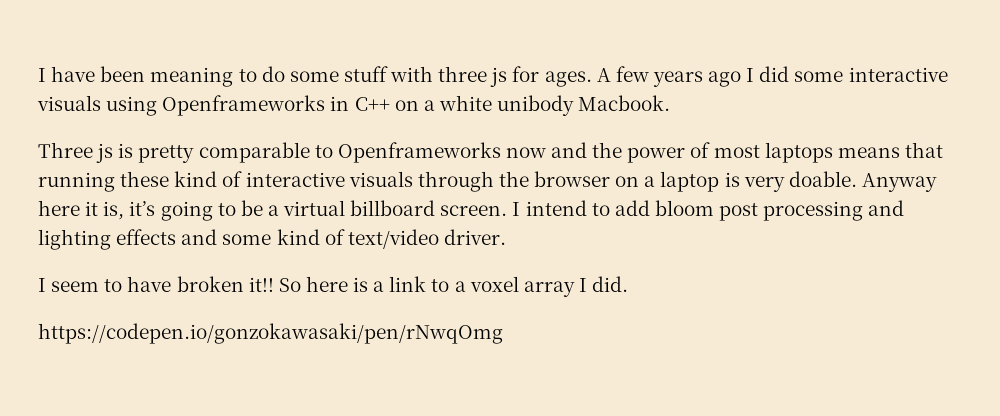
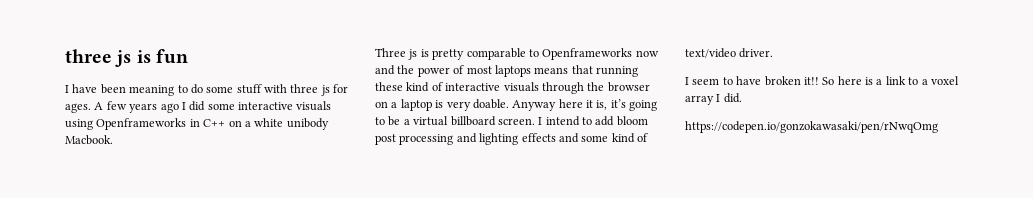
+ three js is fun

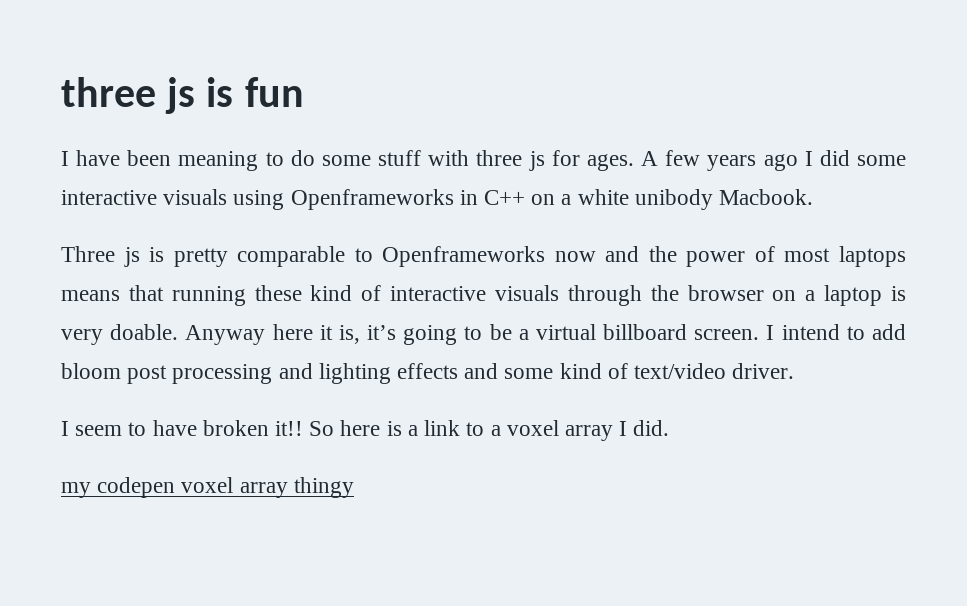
- https://codepen.io/gonzokawasaki/pen/rNwqOmg
+ my codepen voxel array thingy

